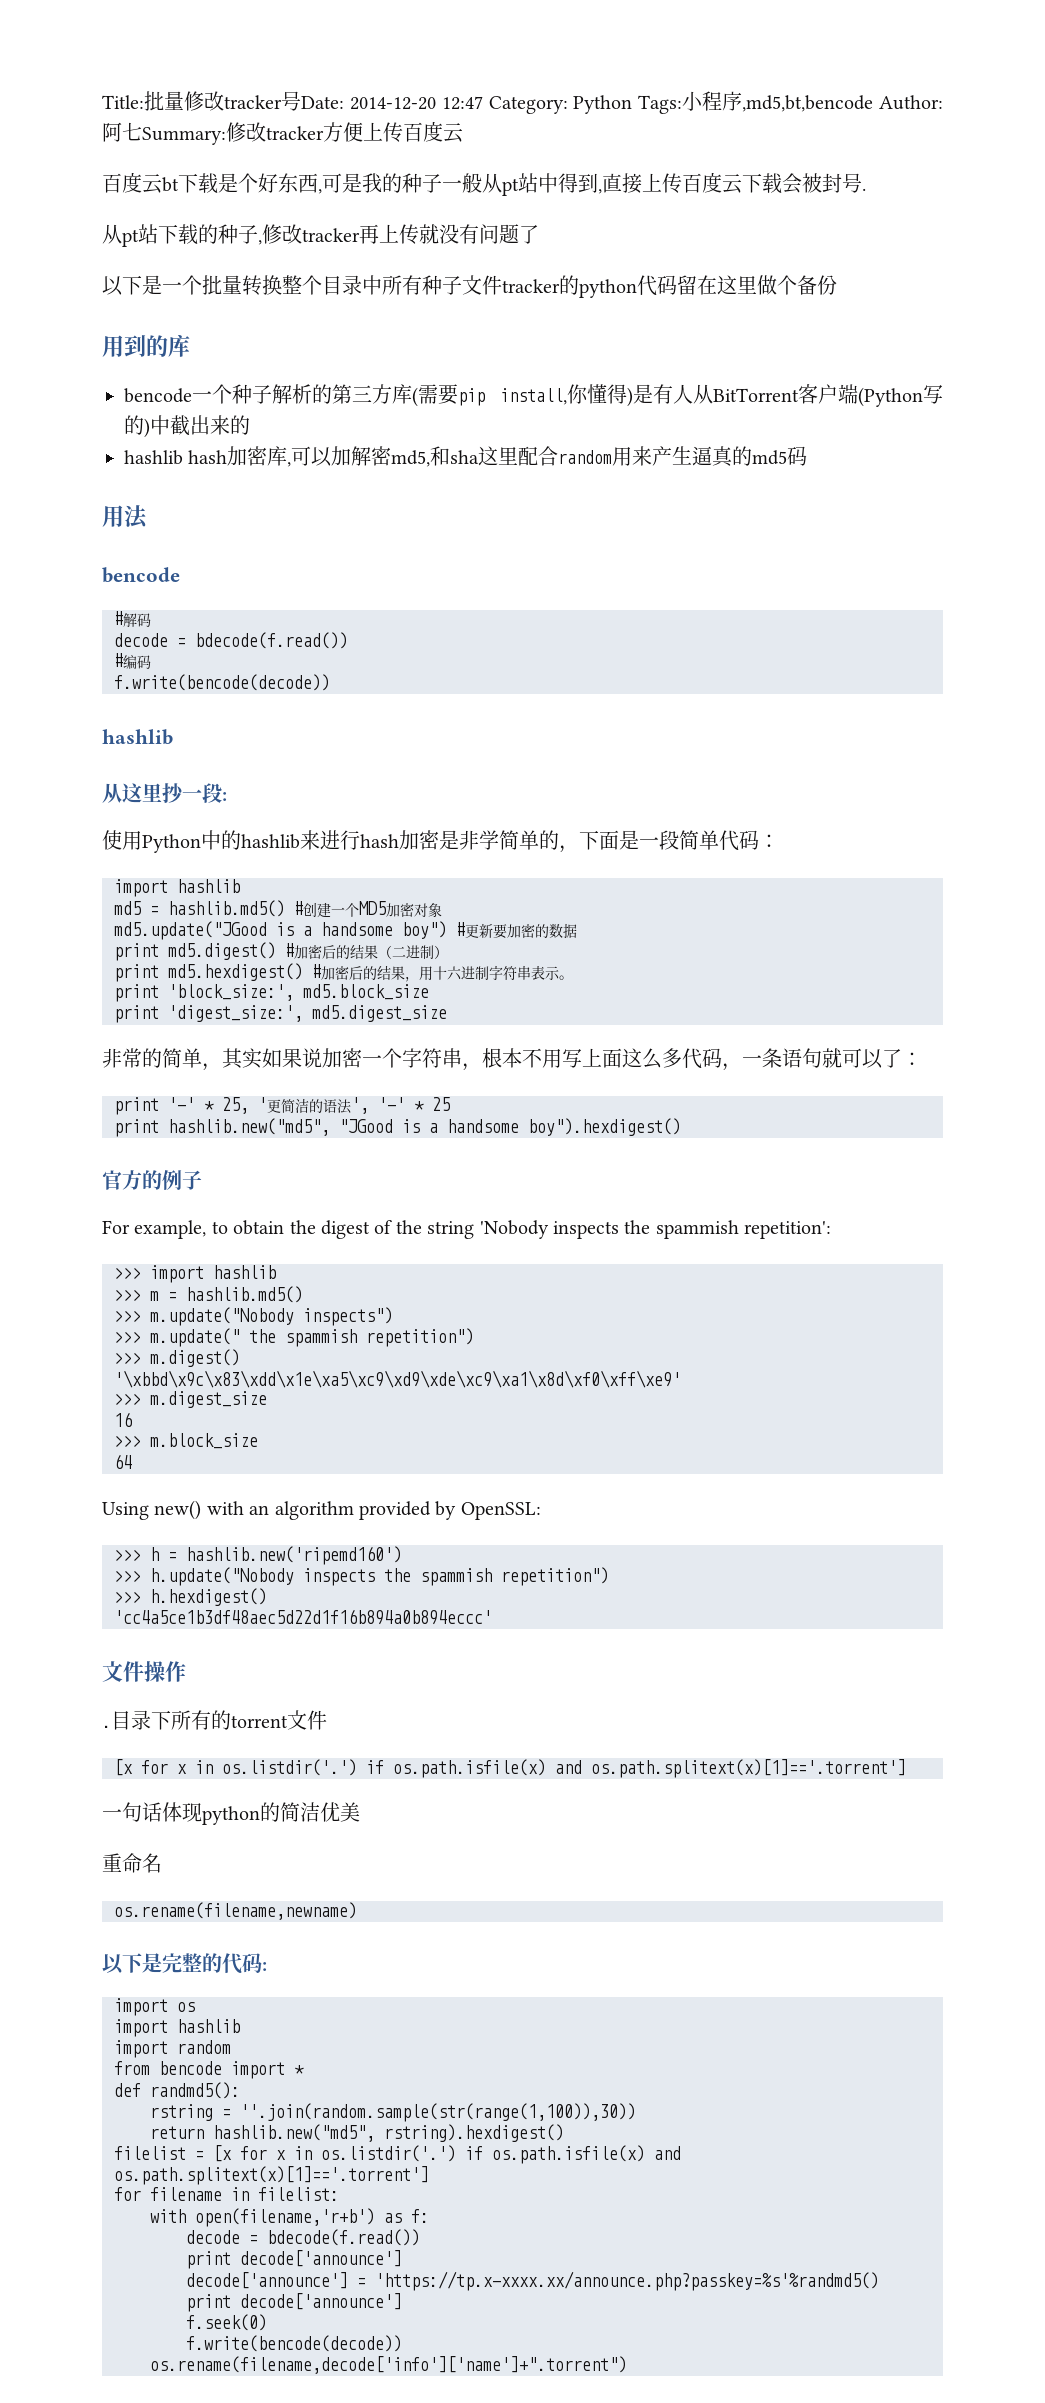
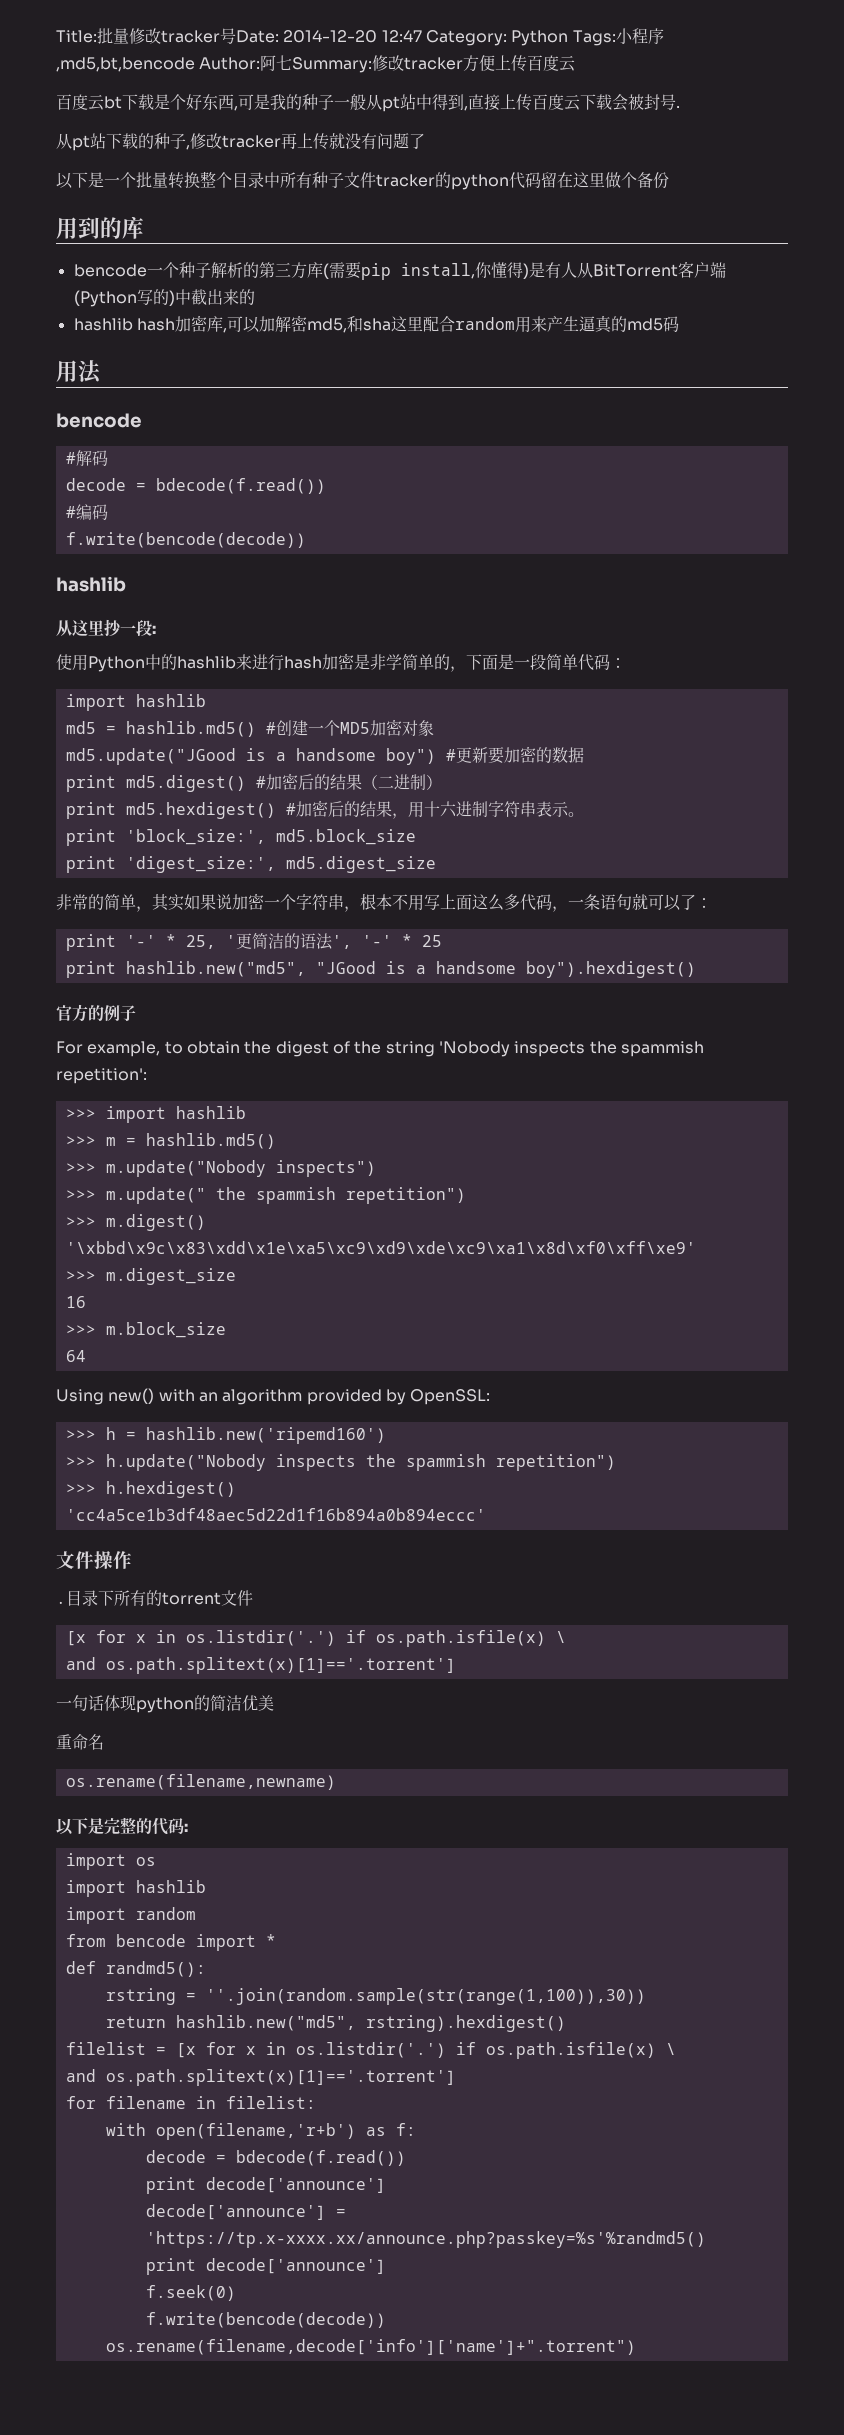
  目录下所有的torrent文件
- [x for x in os.listdir('.') if os.path.isfile(x) and os.path.splitext(x)[1]=='.torrent']
+ [x for x in os.listdir('.') if os.path.isfile(x) \
+ and os.path.splitext(x)[1]=='.torrent']
- filelist = [x for x in os.listdir('.') if os.path.isfile(x) and os.path.splitext(x)[1]=='.torrent']
+ filelist = [x for x in os.listdir('.') if os.path.isfile(x) \
+ and os.path.splitext(x)[1]=='.torrent']

